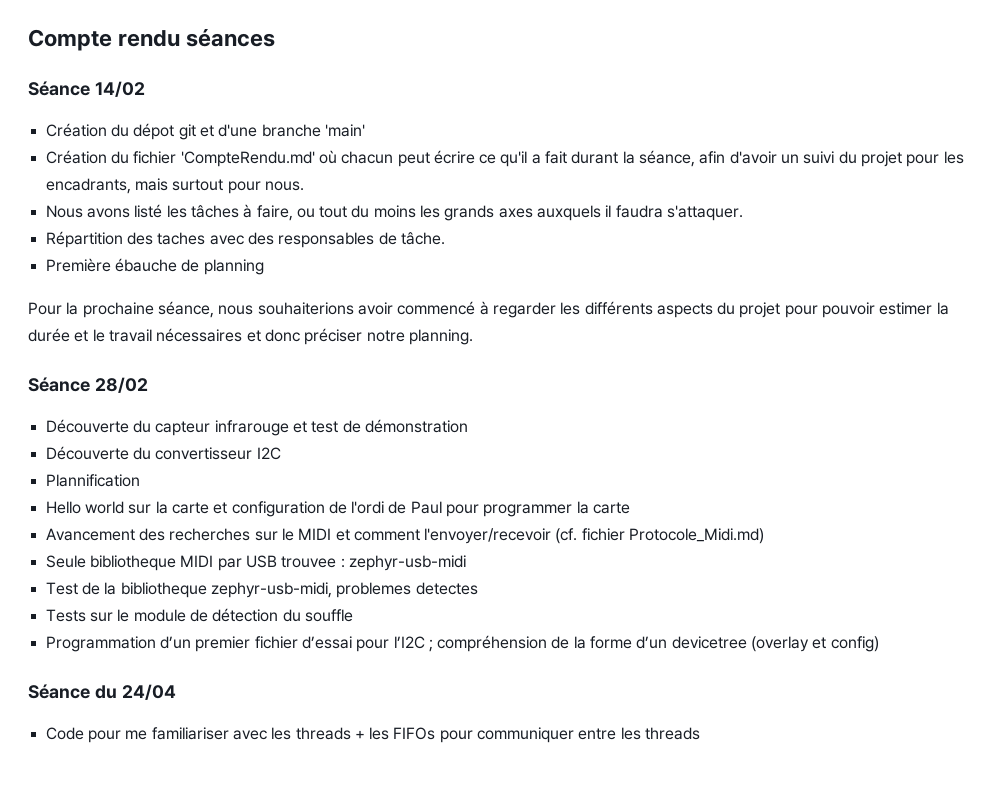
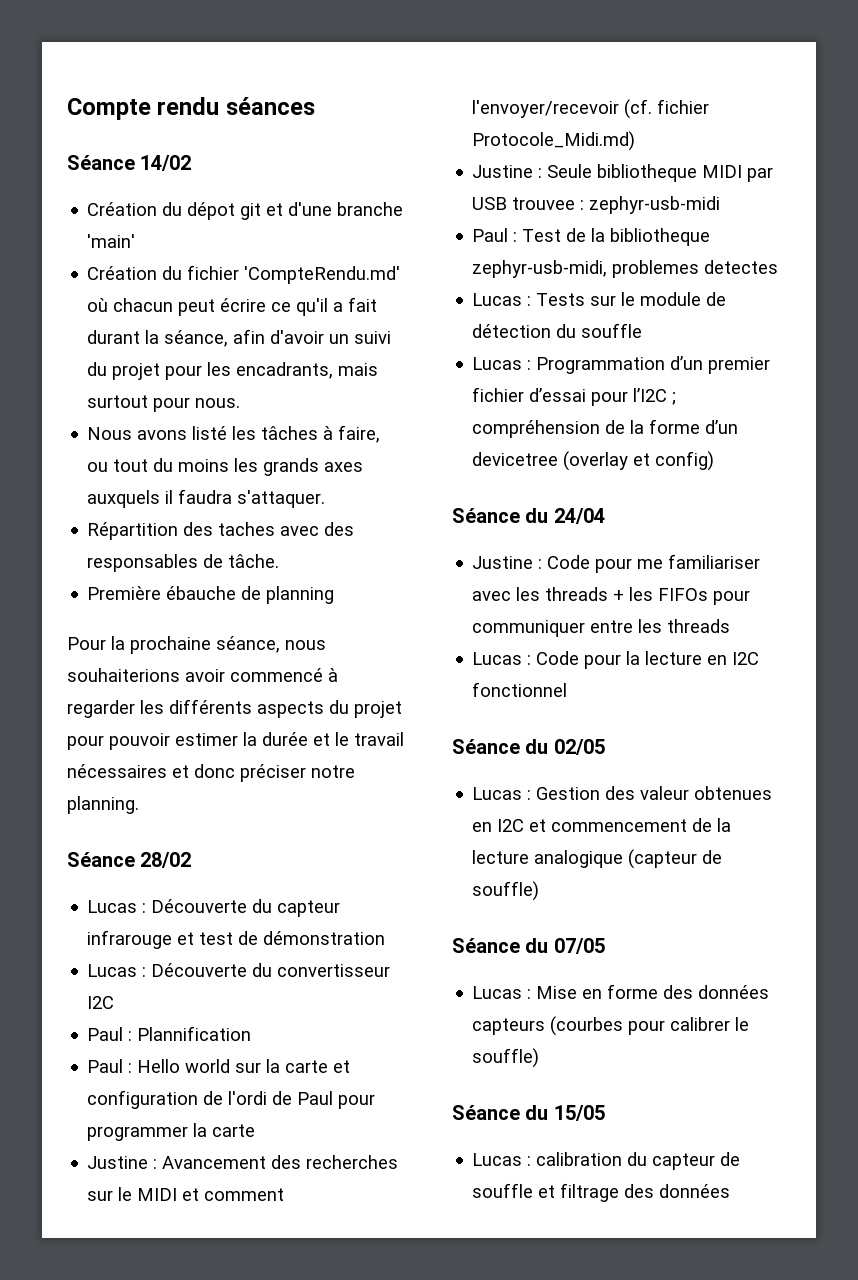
- Découverte du capteur infrarouge et test de démonstration
+ Lucas : Découverte du capteur infrarouge et test de démonstration
- Découverte du convertisseur I2C
+ Lucas : Découverte du convertisseur I2C
- Plannification
+ Paul : Plannification
- Hello world sur la carte et configuration de l'ordi de Paul pour programmer la carte
+ Paul : Hello world sur la carte et configuration de l'ordi de Paul pour programmer la carte
- Avancement des recherches sur le MIDI et comment l'envoyer/recevoir (cf. fichier Protocole_Midi.md)
+ Justine : Avancement des recherches sur le MIDI et comment l'envoyer/recevoir (cf. fichier Protocole_Midi.md)
- Seule bibliotheque MIDI par USB trouvee : zephyr-usb-midi
+ Justine : Seule bibliotheque MIDI par USB trouvee : zephyr-usb-midi
- Test de la bibliotheque zephyr-usb-midi, problemes detectes
+ Paul : Test de la bibliotheque zephyr-usb-midi, problemes detectes
- Tests sur le module de détection du souffle
+ Lucas : Tests sur le module de détection du souffle
- Programmation d’un premier fichier d’essai pour l’I2C ; compréhension de la forme d’un devicetree (overlay et config)
+ Lucas : Programmation d’un premier fichier d’essai pour l’I2C ; compréhension de la forme d’un devicetree (overlay et config)
- Code pour me familiariser avec les threads + les FIFOs pour communiquer entre les threads
+ Justine : Code pour me familiariser avec les threads + les FIFOs pour communiquer entre les threads
+ Lucas : Code pour la lecture en I2C fonctionnel
+ Séance du 02/05
+ Lucas : Gestion des valeur obtenues en I2C et commencement de la lecture analogique (capteur de souffle)
+ Séance du 07/05
+ Lucas : Mise en forme des données capteurs (courbes pour calibrer le souffle)
+ Séance du 15/05
+ Lucas : calibration du capteur de souffle et filtrage des données

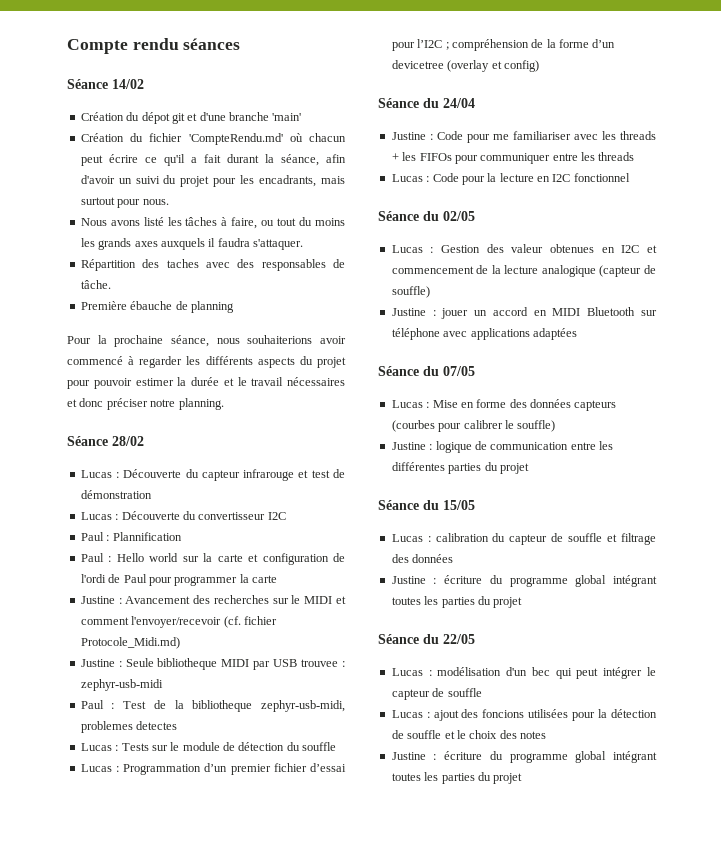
+ Justine : jouer un accord en MIDI Bluetooth sur téléphone avec applications adaptées
+ Justine : logique de communication entre les différentes parties du projet
  Lucas : calibration du capteur de souffle et filtrage des données
+ Justine : écriture du programme global intégrant toutes les parties du projet
+ Séance du 22/05
+ Lucas : modélisation d'un bec qui peut intégrer le capteur de souffle
+ Lucas : ajout des foncions utilisées pour la détection de souffle et le choix des notes
+ Justine : écriture du programme global intégrant toutes les parties du projet

